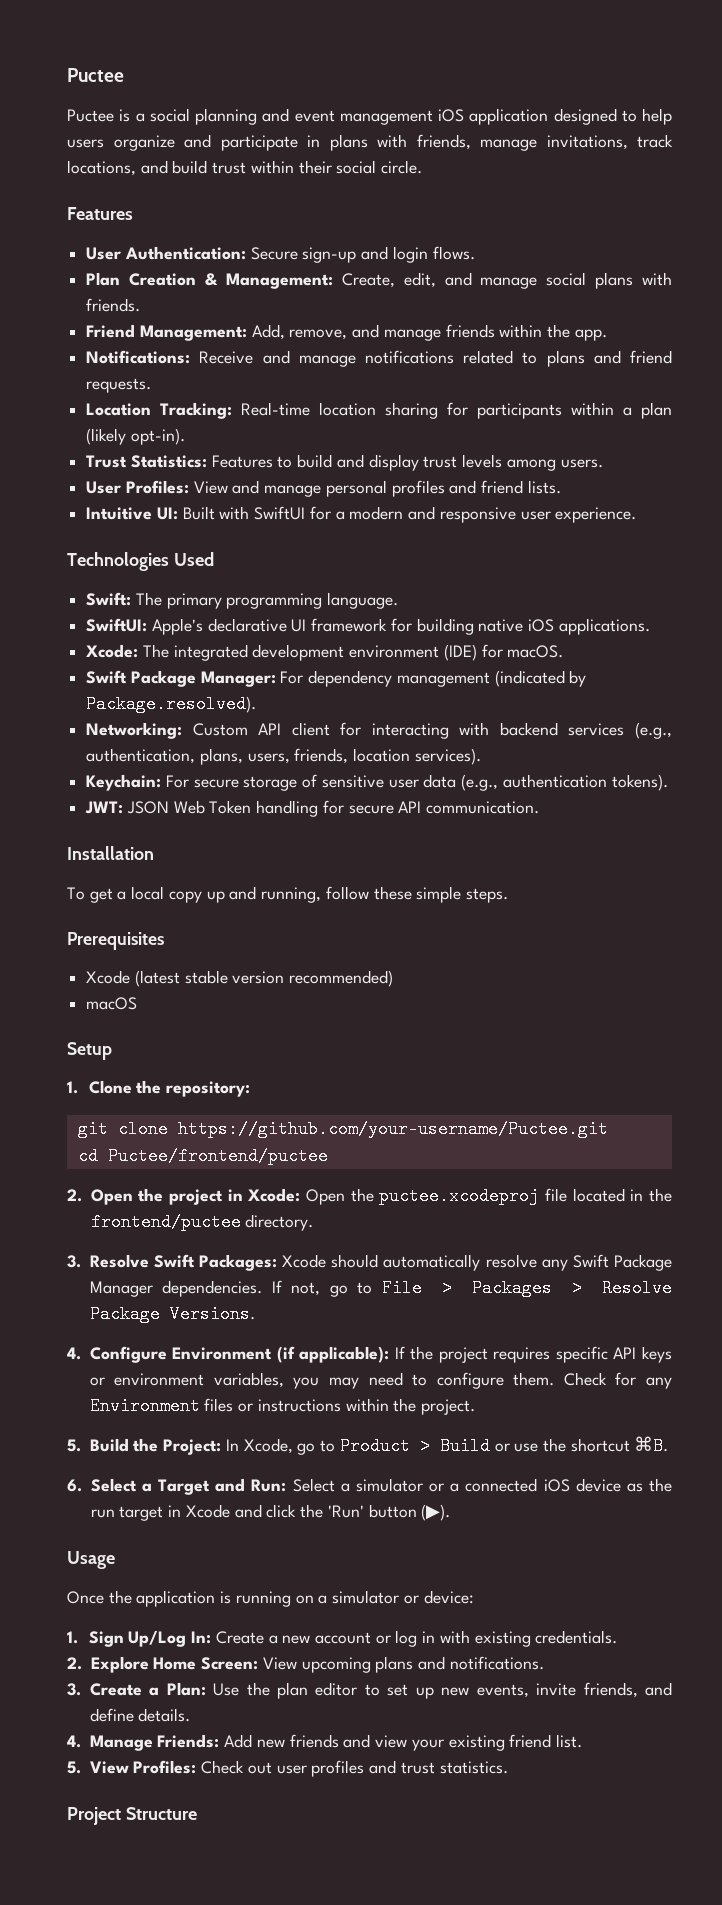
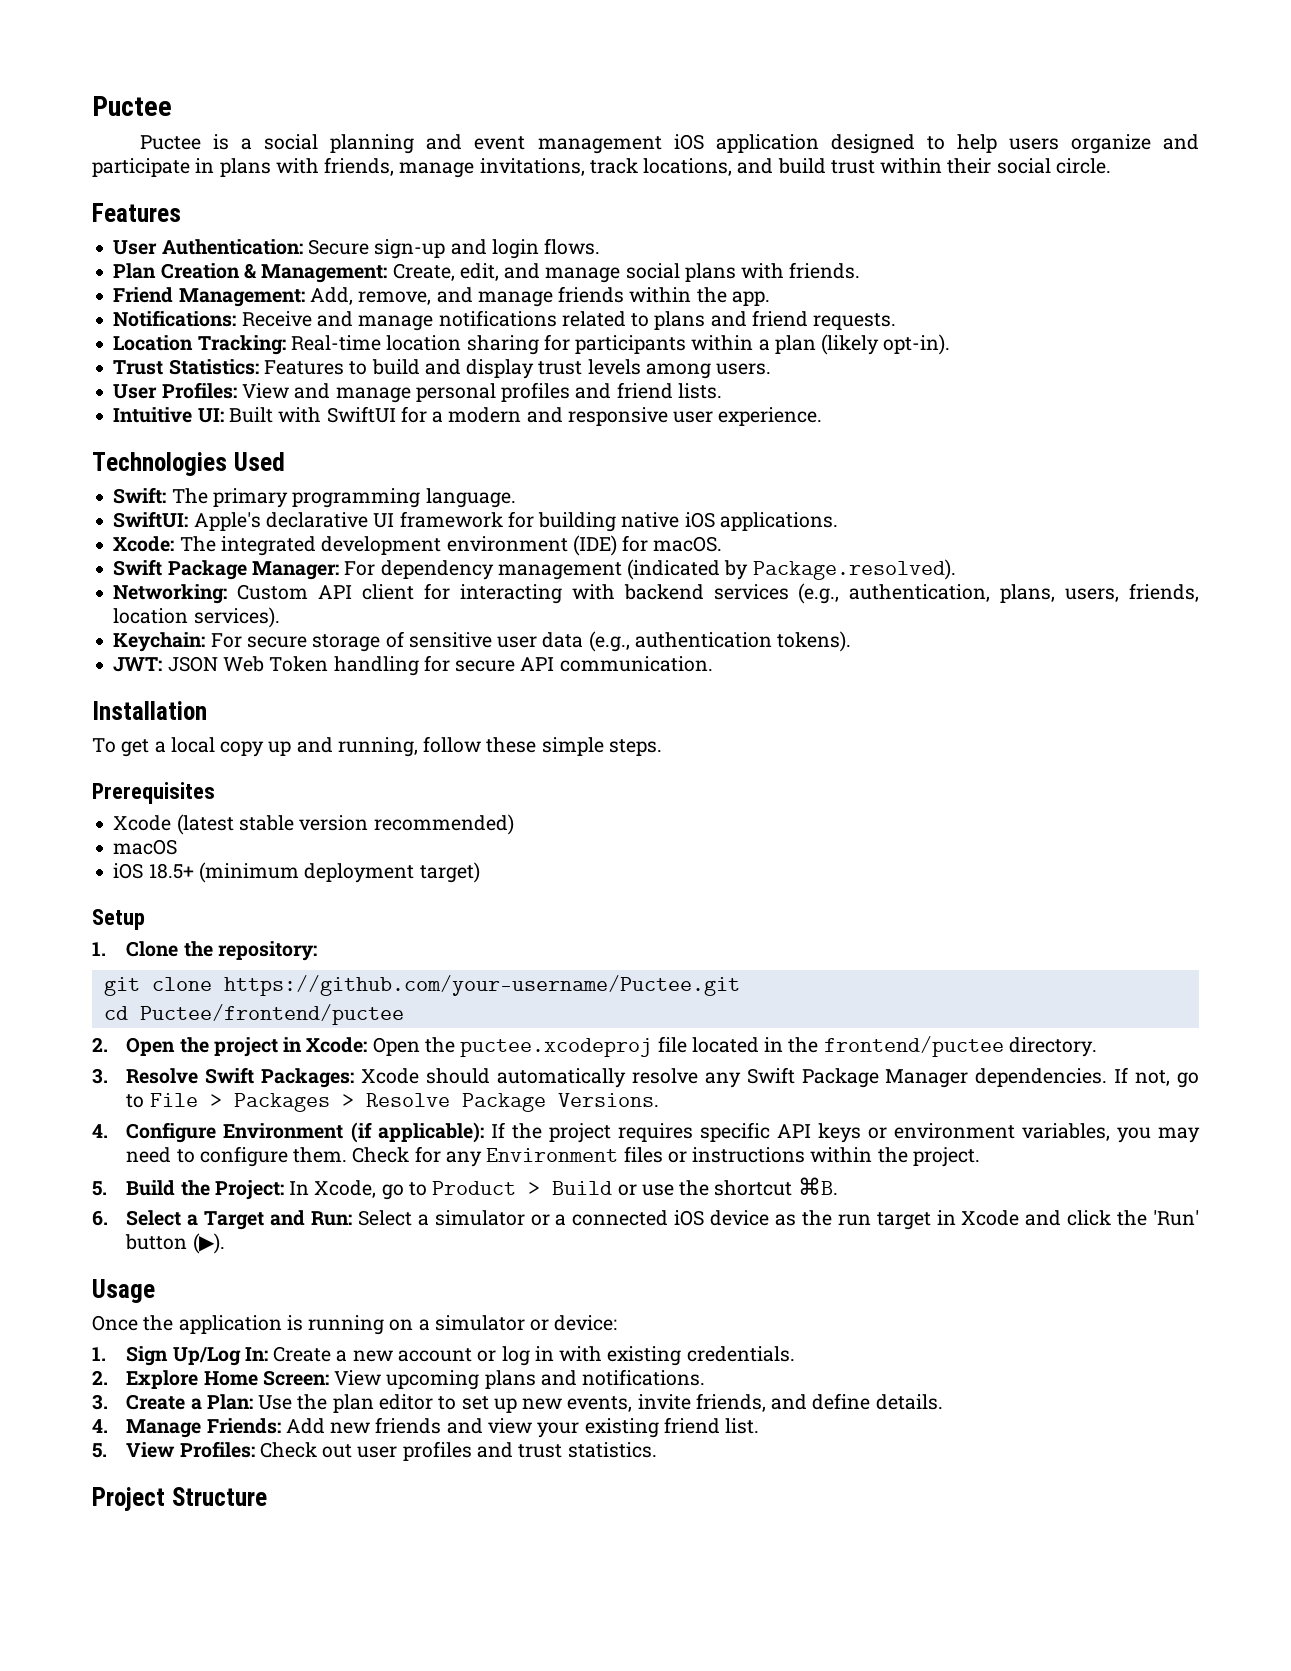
+ iOS 18.5+ (minimum deployment target)

